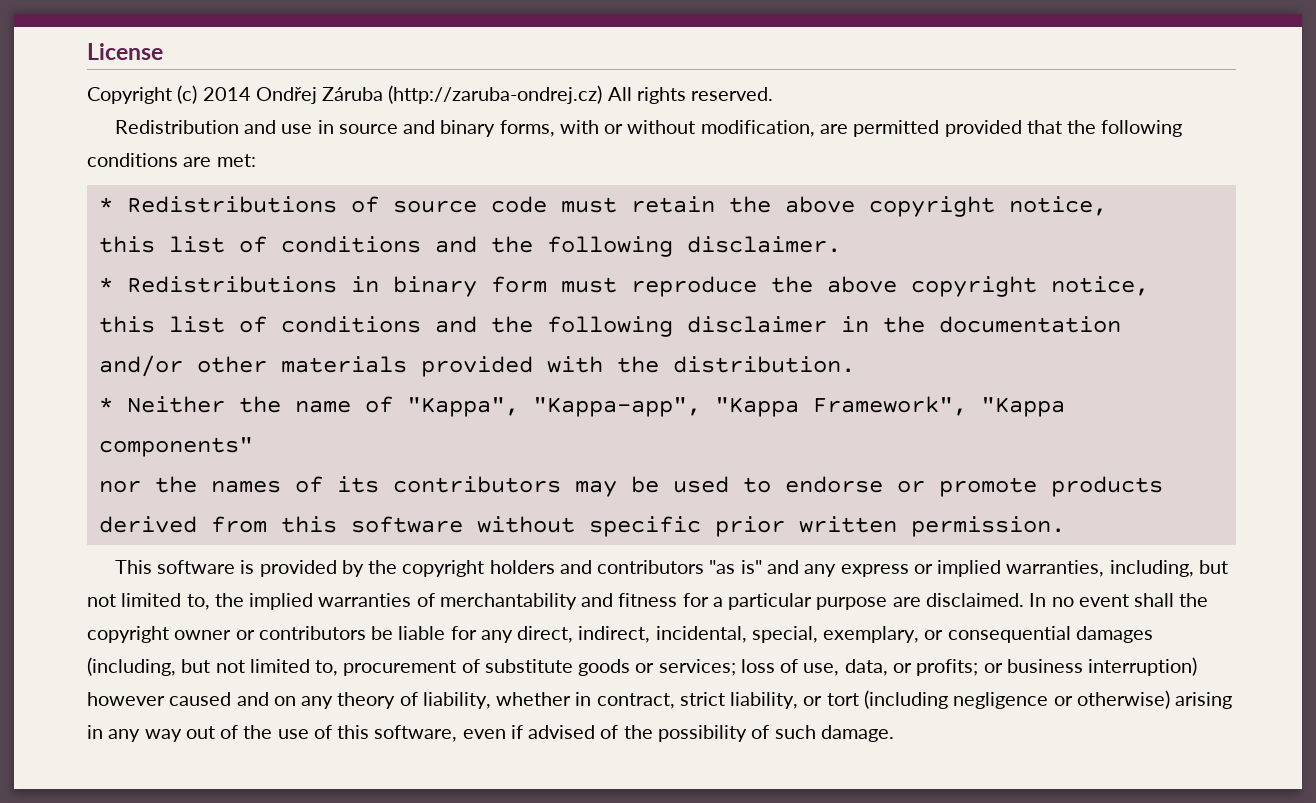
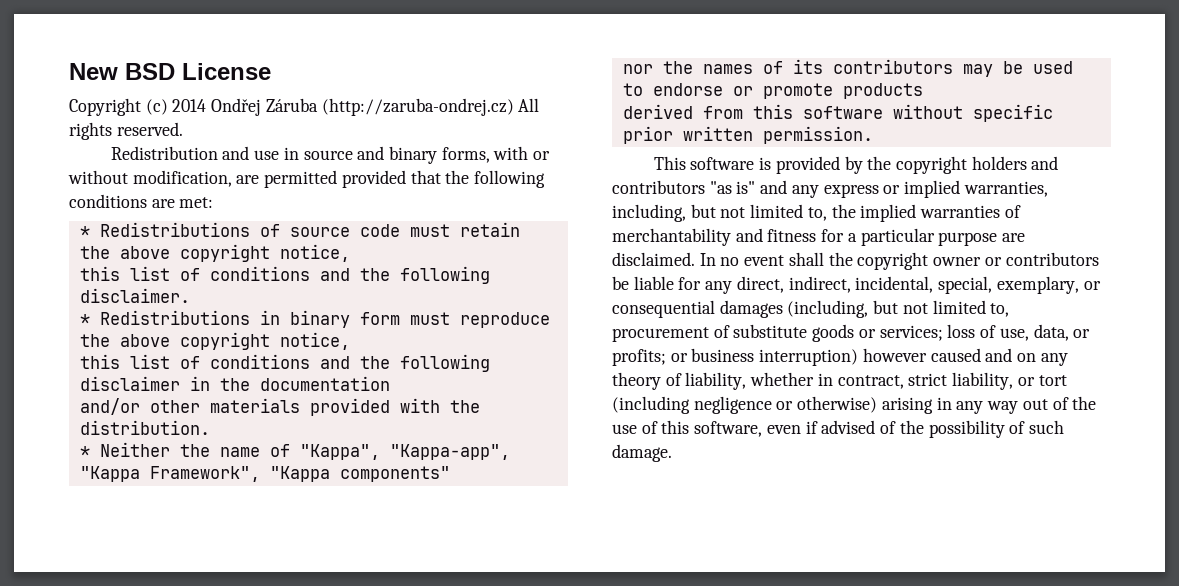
- License
+ New BSD License

